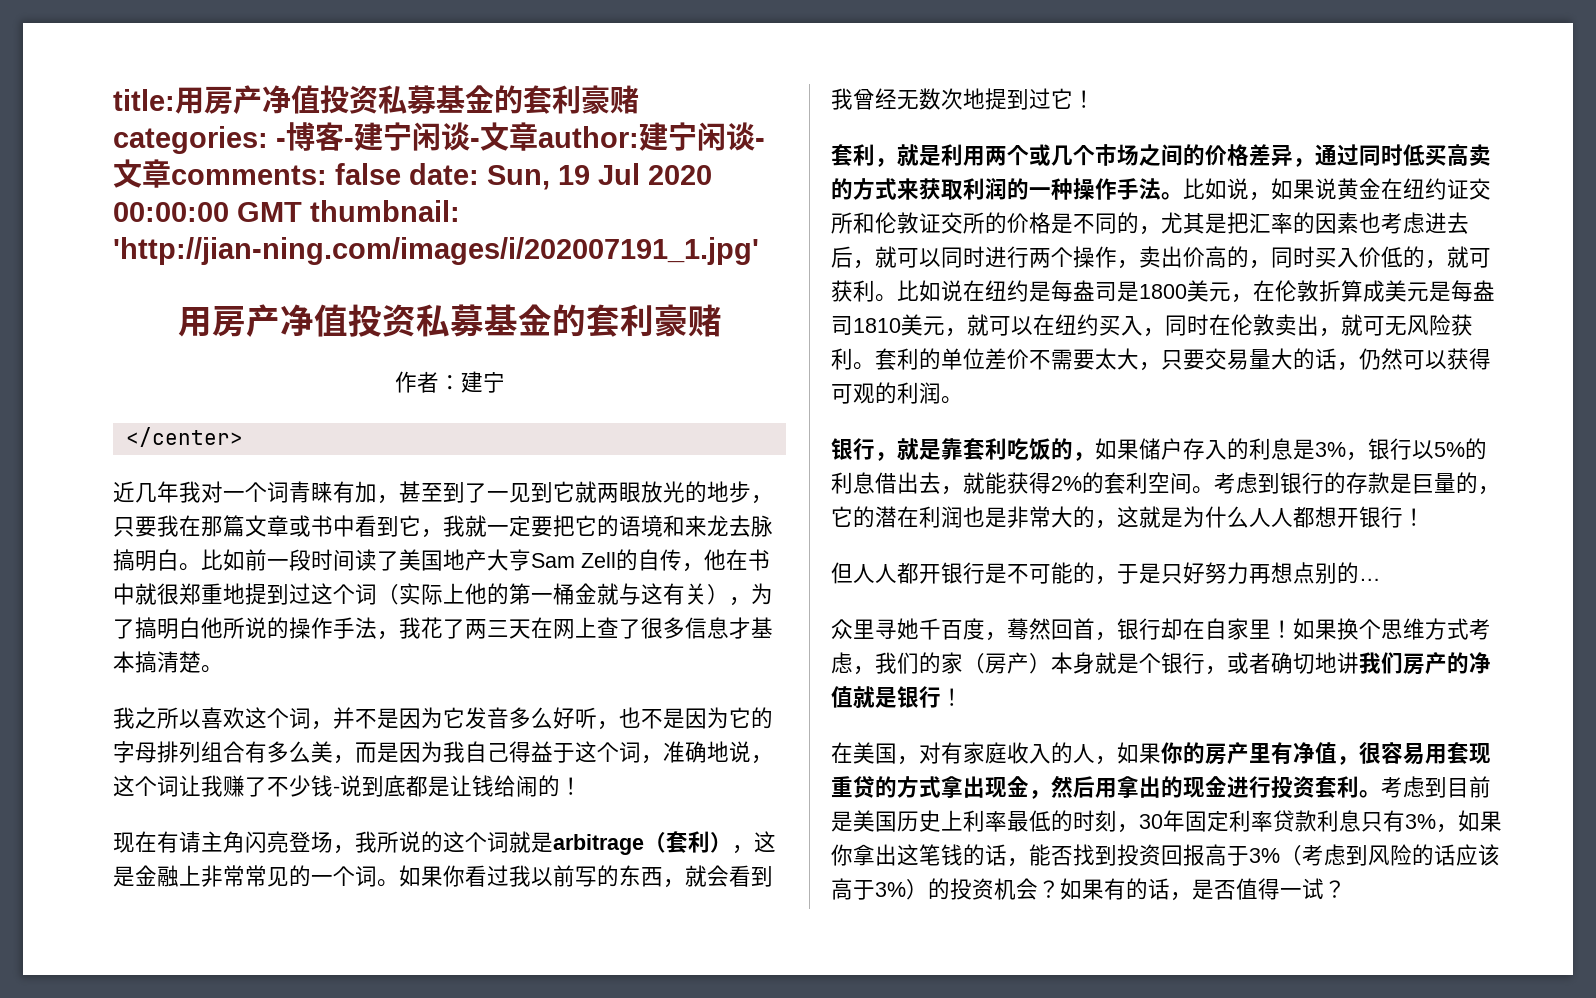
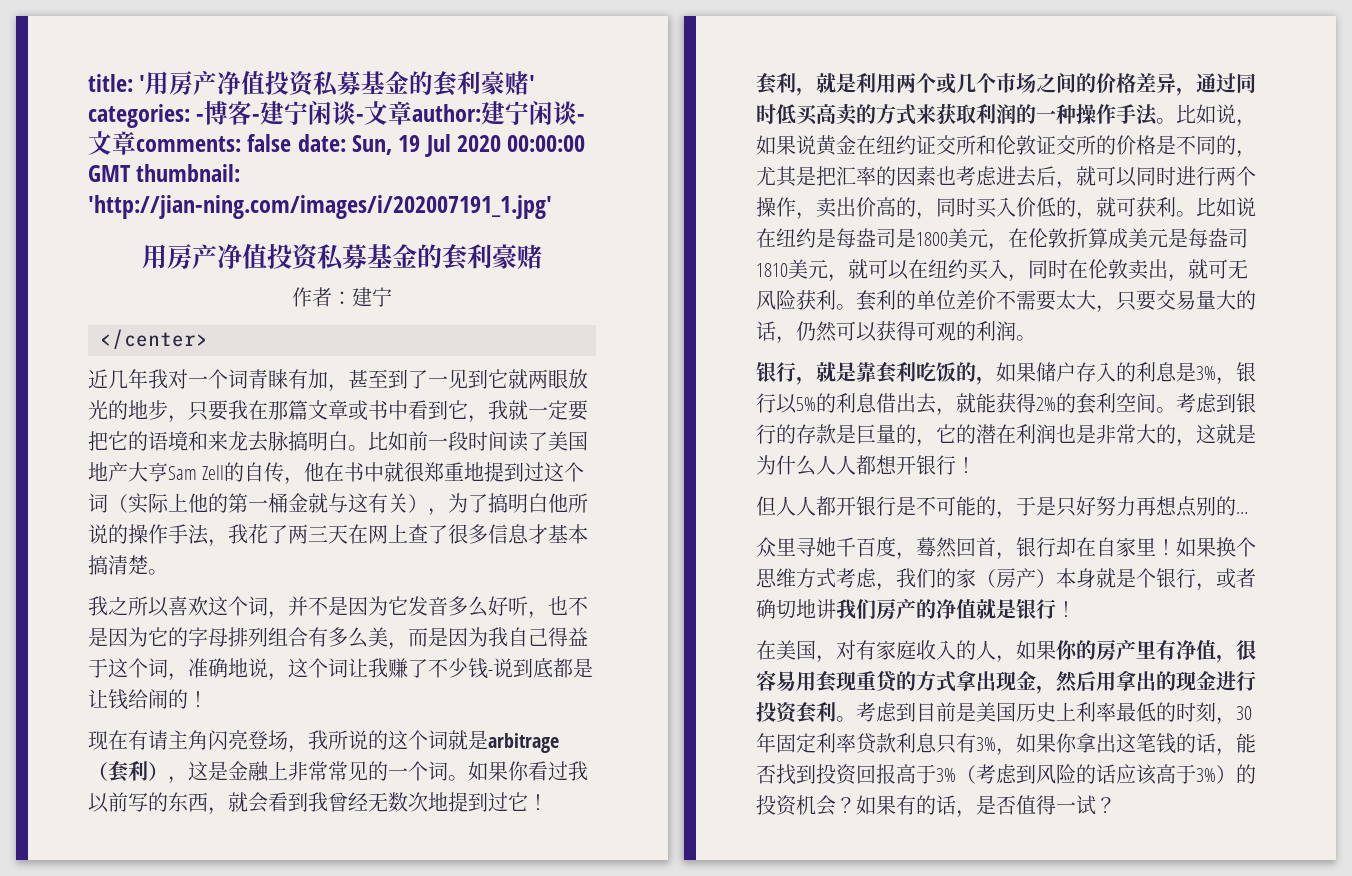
- title:用房产净值投资私募基金的套利豪赌categories: -博客-建宁闲谈-文章author:建宁闲谈-文章comments: false date: Sun, 19 Jul 2020 00:00:00 GMT thumbnail: 'http://jian-ning.com/images/i/202007191_1.jpg'
+ title: '用房产净值投资私募基金的套利豪赌' categories: -博客-建宁闲谈-文章author:建宁闲谈-文章comments: false date: Sun, 19 Jul 2020 00:00:00 GMT thumbnail: 'http://jian-ning.com/images/i/202007191_1.jpg'

